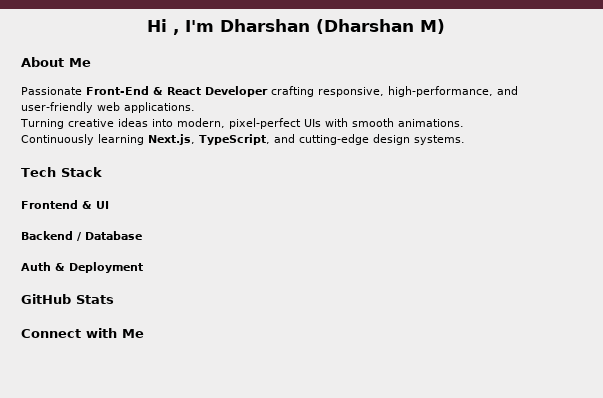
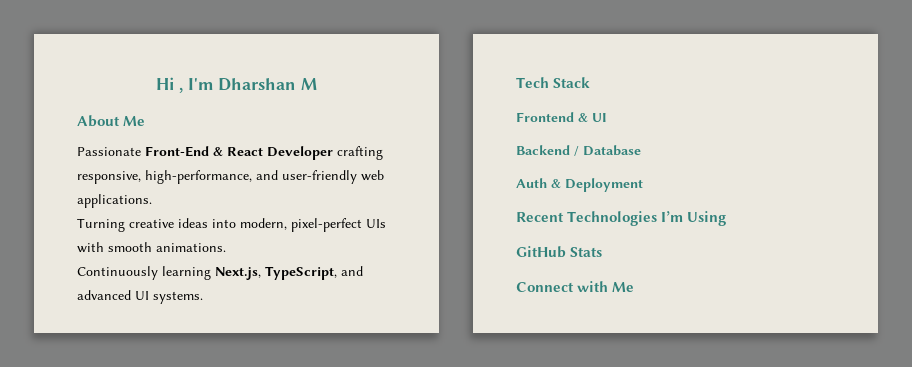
- Hi , I'm Dharshan (Dharshan M)
+ Hi , I'm Dharshan M
- Continuously learning Next.js, TypeScript, and cutting-edge design systems.
+ Continuously learning Next.js, TypeScript, and advanced UI systems.
+ Recent Technologies I’m Using

